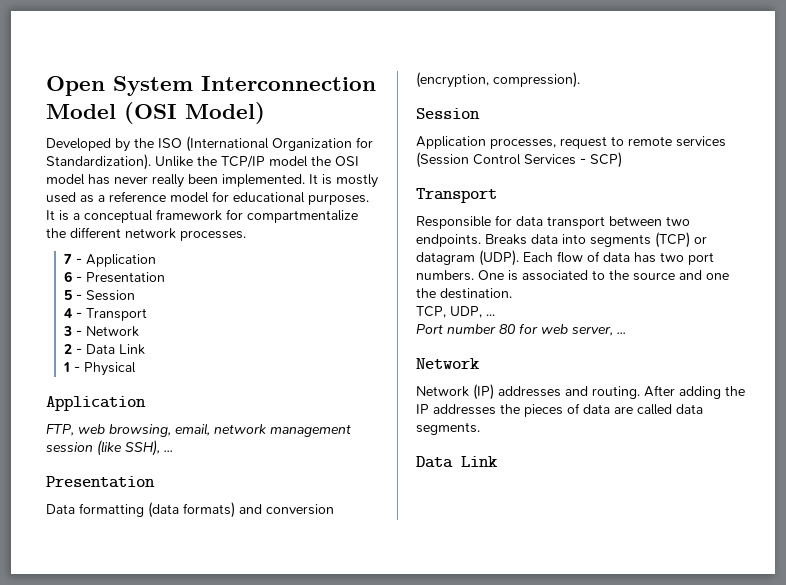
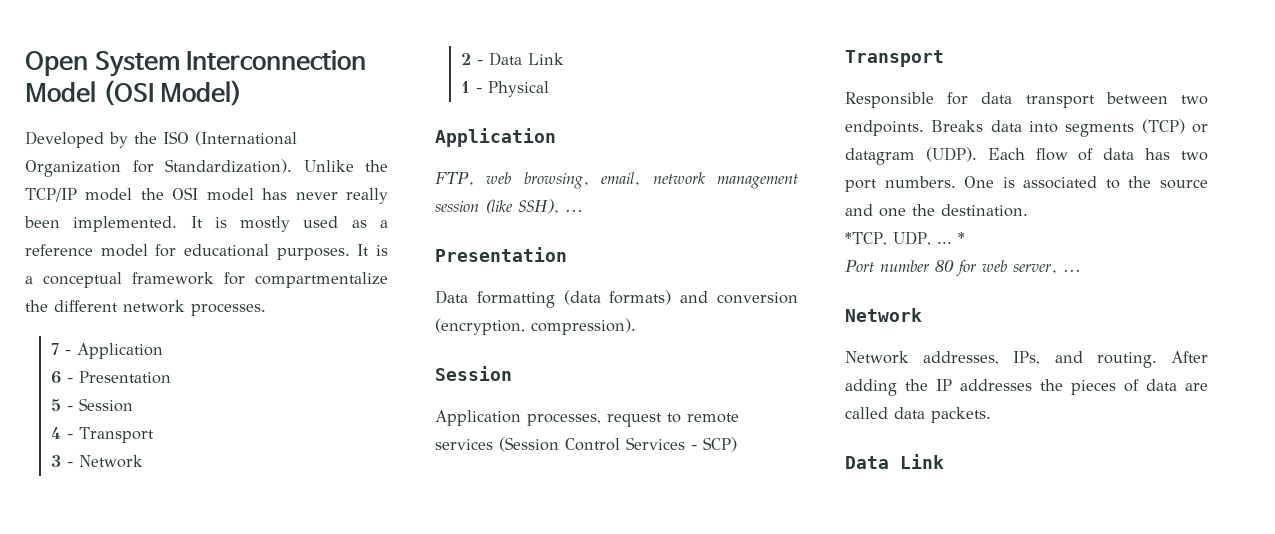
- TCP, UDP, ...
+ *TCP, UDP, ... *
- Network (IP) addresses and routing.
+ Network addresses, IPs, and routing.
- After adding the IP addresses the pieces of data are called data segments.
+ After adding the IP addresses the pieces of data are called data packets.

